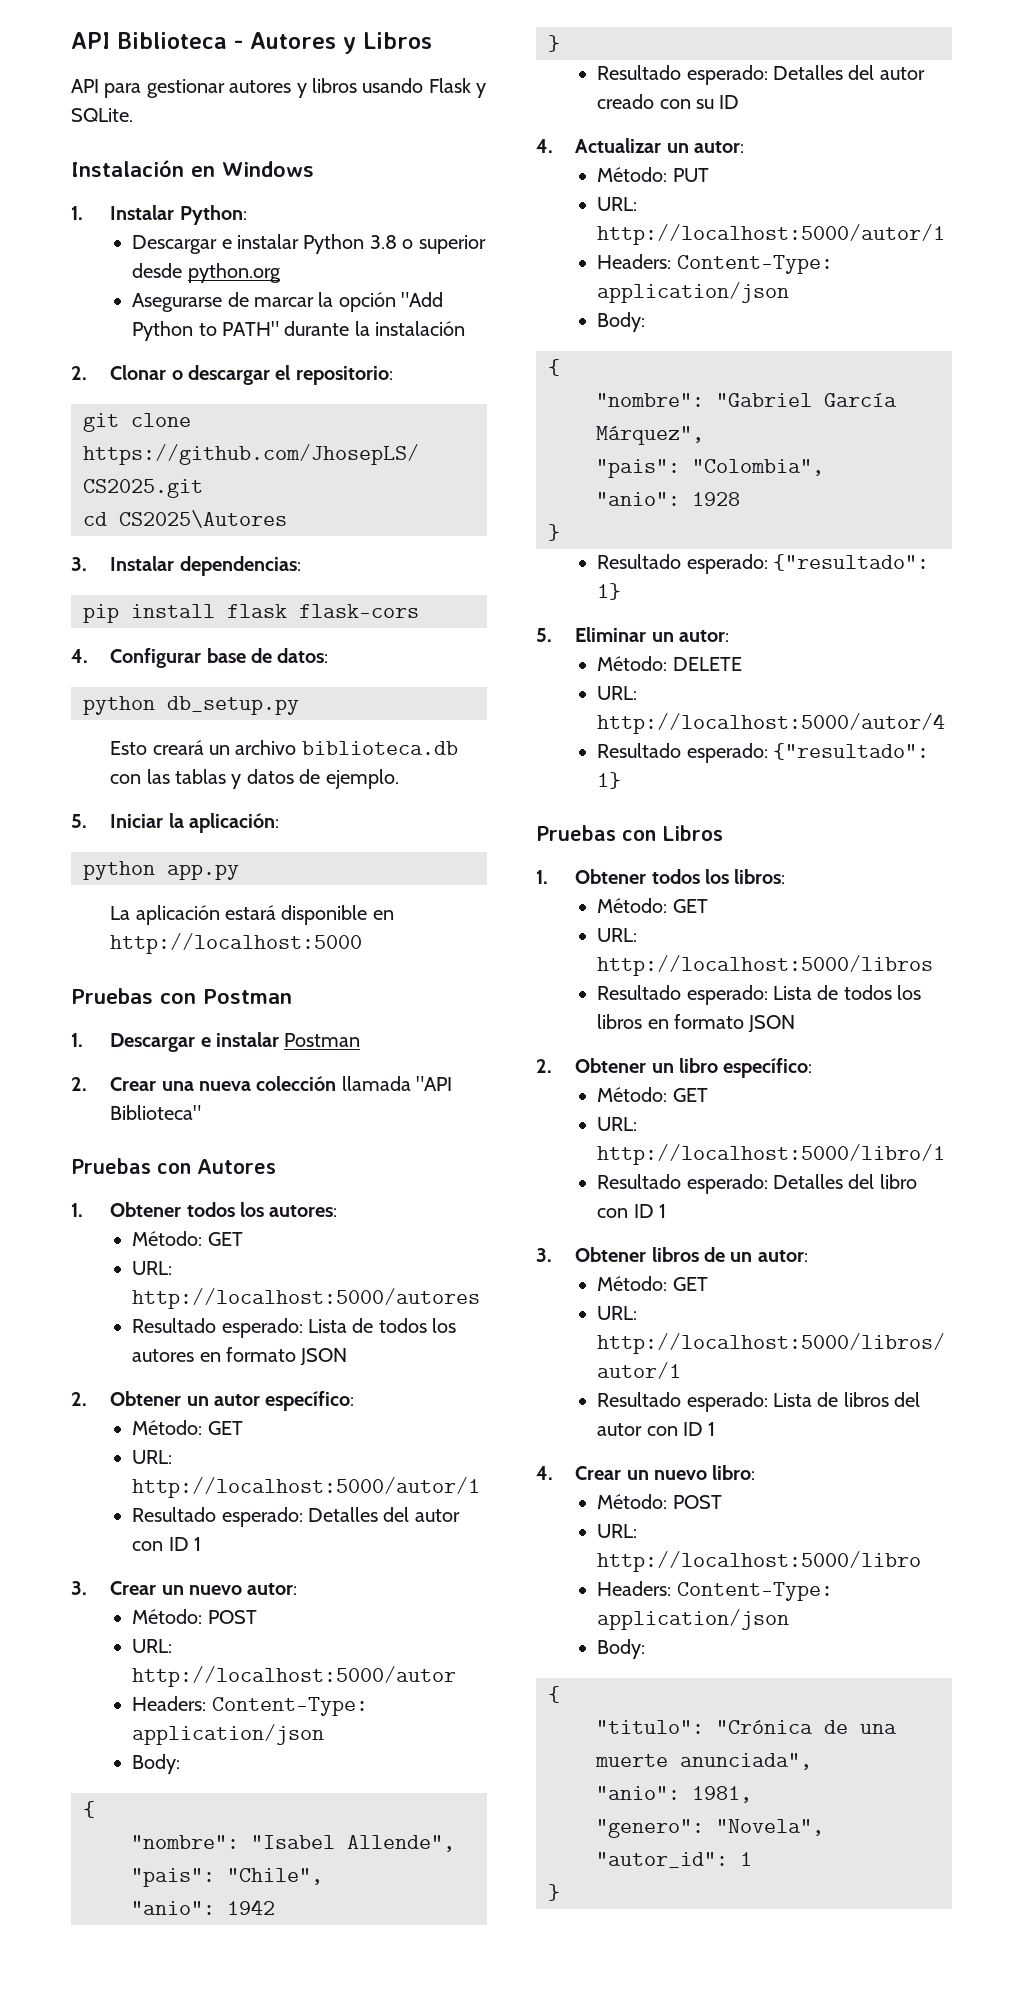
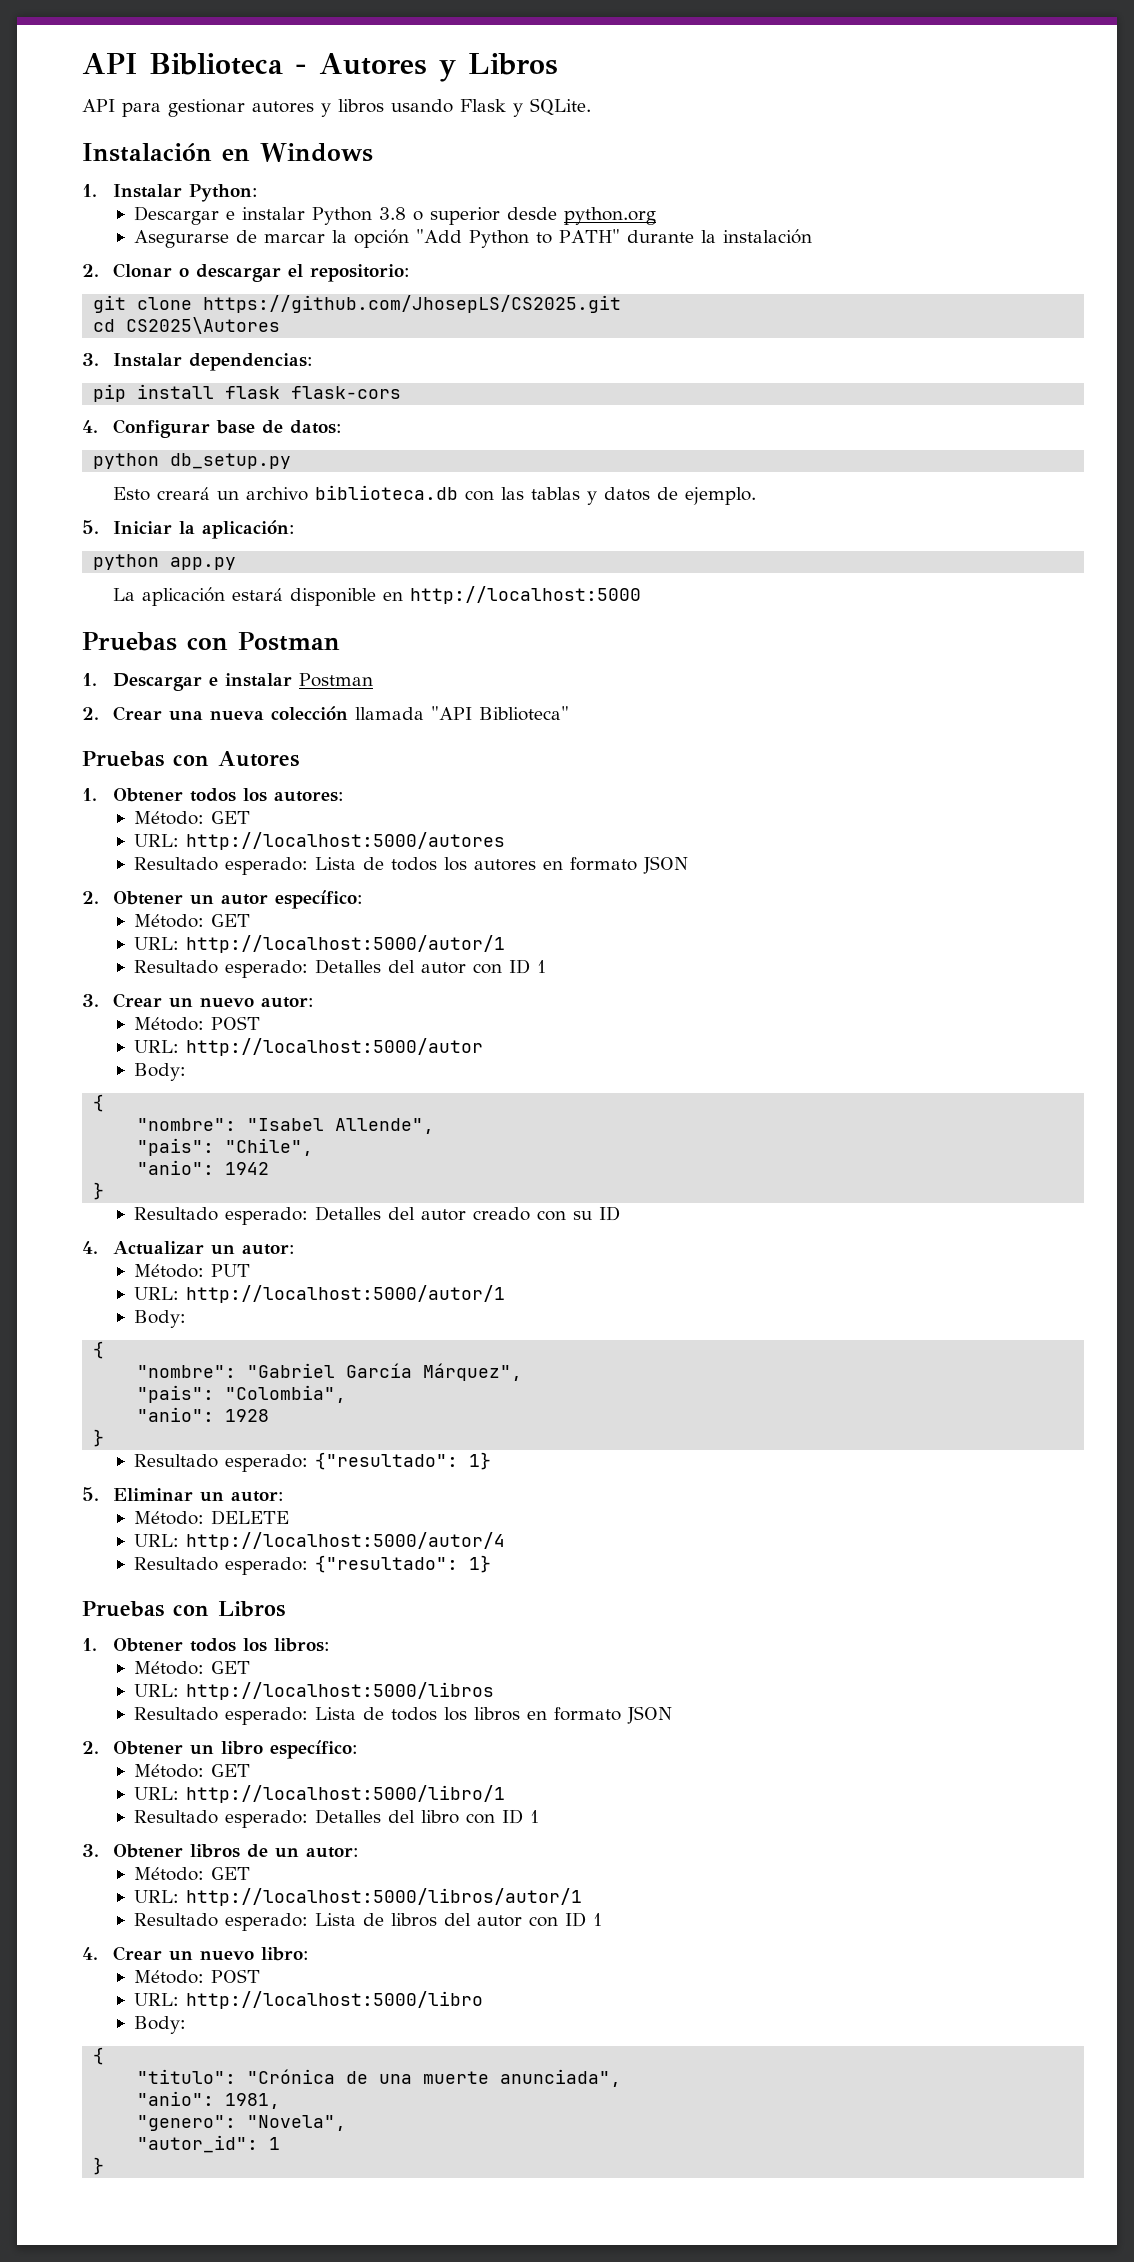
  URL: http://localhost:5000/autor
- Headers: Content-Type: application/json
  Método: PUT
  URL: http://localhost:5000/autor/1
- Headers: Content-Type: application/json
  URL: http://localhost:5000/libro
- Headers: Content-Type: application/json

